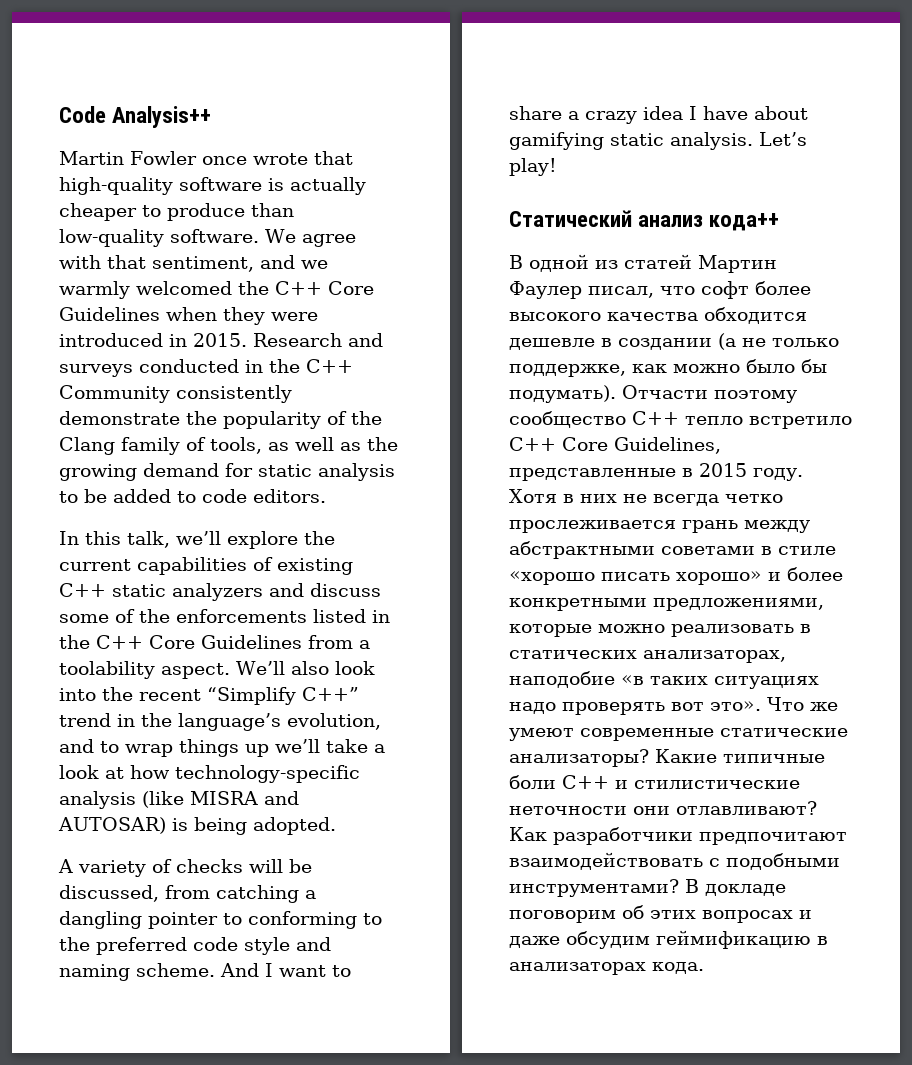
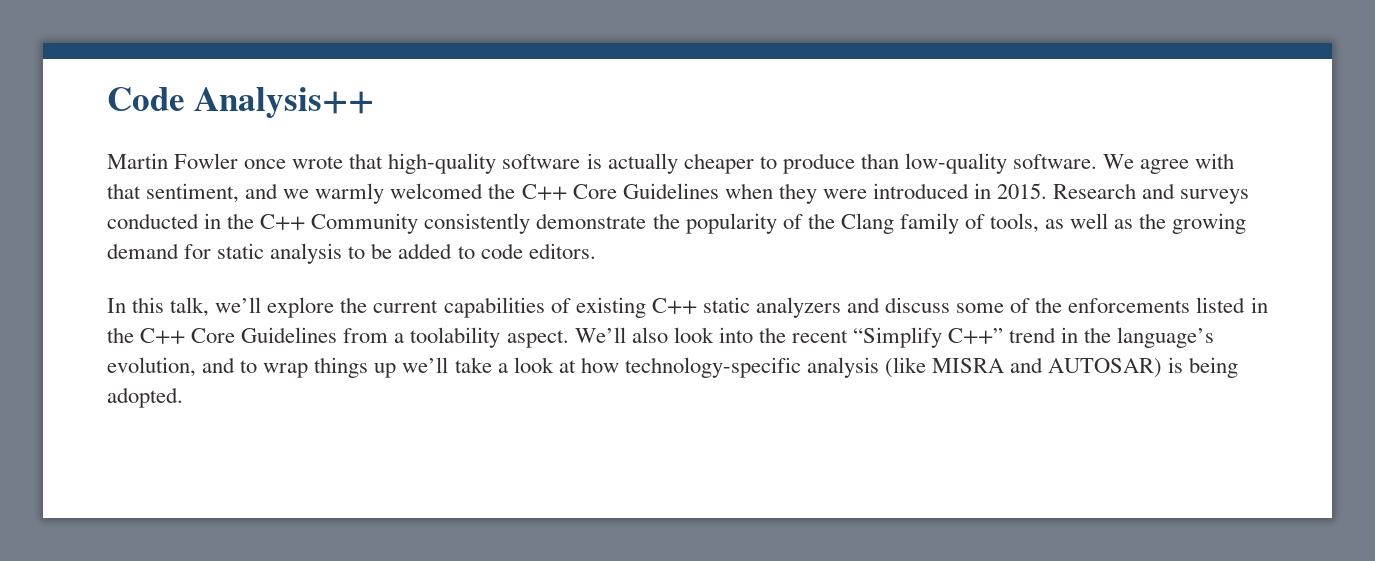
- A variety of checks will be discussed, from catching a dangling pointer to conforming to the preferred code style and naming scheme. And I want to share a crazy idea I have about gamifying static analysis. Let’s play!
- Статический анализ кода++
- В одной из статей Мартин Фаулер писал, что софт более высокого качества обходится дешевле в создании (а не только поддержке, как можно было бы подумать). Отчасти поэтому сообщество C++ тепло встретило C++ Core Guidelines, представленные в 2015 году. Хотя в них не всегда четко прослеживается грань между абстрактными советами в стиле «хорошо писать хорошо» и более конкретными предложениями, которые можно реализовать в статических анализаторах, наподобие «в таких ситуациях надо проверять вот это». Что же умеют современные статические анализаторы? Какие типичные боли C++ и стилистические неточности они отлавливают? Как разработчики предпочитают взаимодействовать с подобными инструментами? В докладе поговорим об этих вопросах и даже обсудим геймификацию в анализаторах кода.

